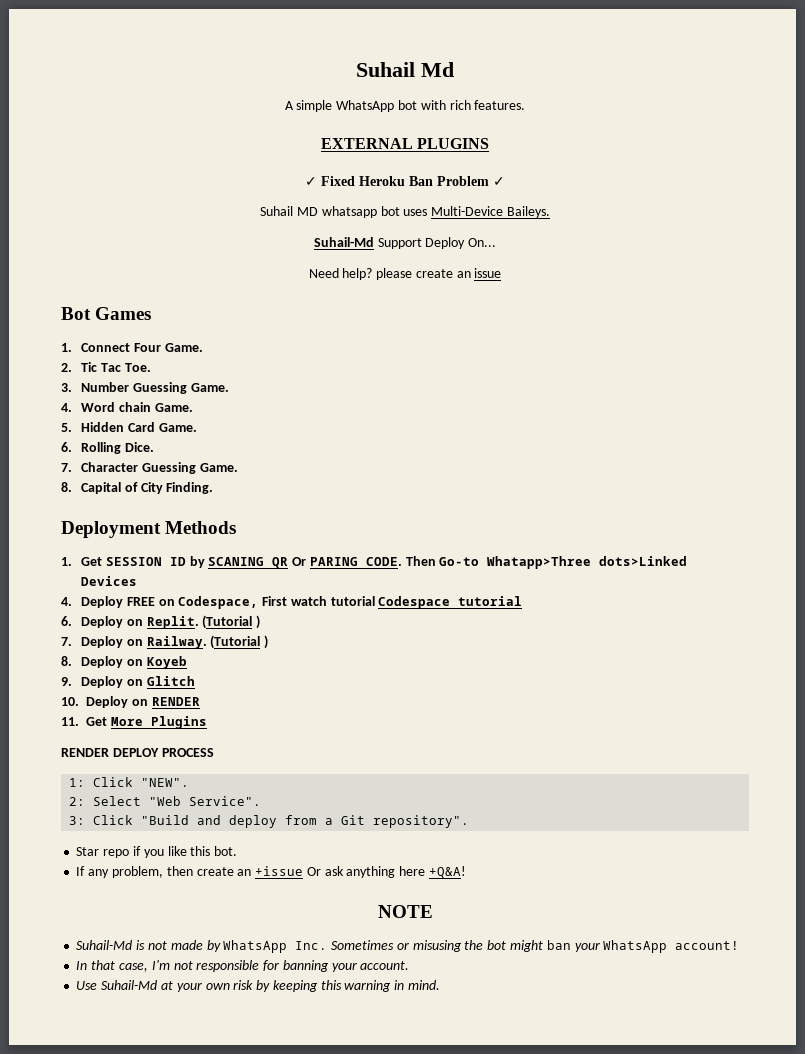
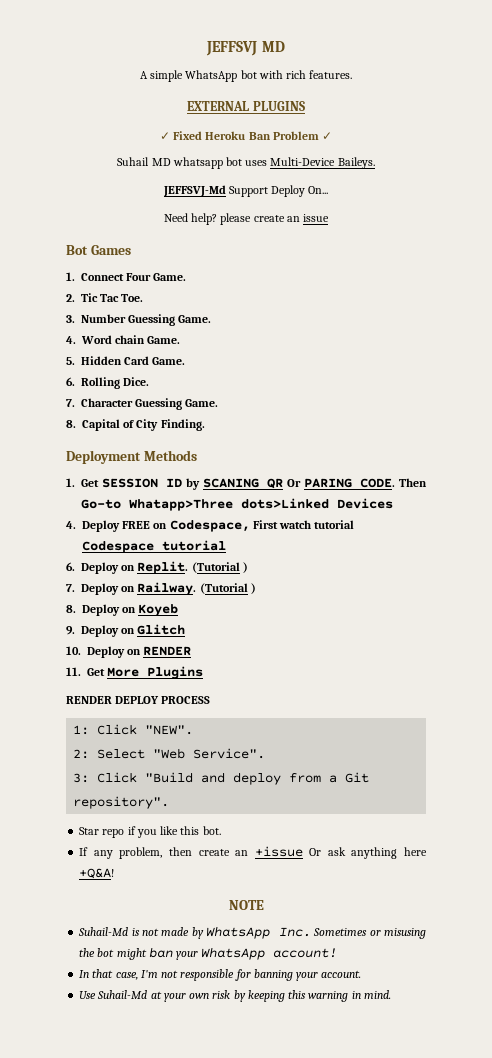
- Suhail Md
+ JEFFSVJ MD
- Suhail-Md Support Deploy On...
+ JEFFSVJ-Md Support Deploy On...

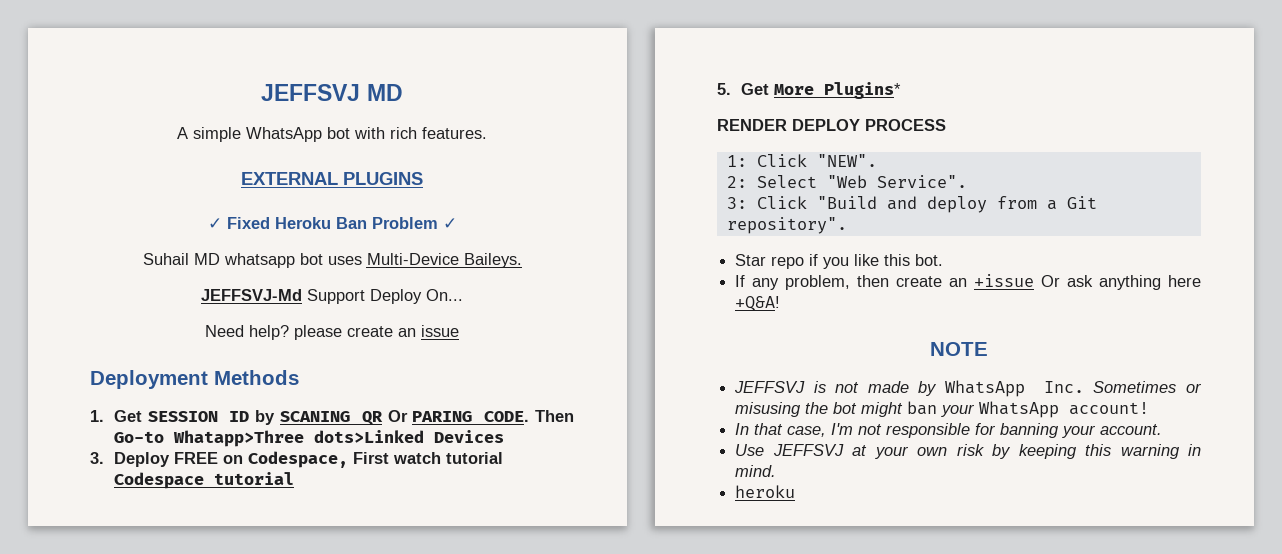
- Bot Games
- 1. Connect Four Game.
- 2. Tic Tac Toe.
- 3. Number Guessing Game.
- 4. Word chain Game.
- 5. Hidden Card Game.
- 6. Rolling Dice.
- 7. Character Guessing Game.
- 8. Capital of City Finding.
- 4. Deploy FREE on Codespace, First watch tutorial Codespace tutorial
+ 3. Deploy FREE on Codespace, First watch tutorial Codespace tutorial
- 6. Deploy on Replit. (Tutorial )
- 7. Deploy on Railway. (Tutorial )
- 8. Deploy on Koyeb
- 9. Deploy on Glitch
- 10. Deploy on RENDER
- 11. Get More Plugins
+ 5. Get More Plugins*
- Suhail-Md is not made by WhatsApp Inc. Sometimes or misusing the bot might ban your WhatsApp account!
+ JEFFSVJ is not made by WhatsApp Inc. Sometimes or misusing the bot might ban your WhatsApp account!
- Use Suhail-Md at your own risk by keeping this warning in mind.
+ Use JEFFSVJ at your own risk by keeping this warning in mind.
+ heroku

